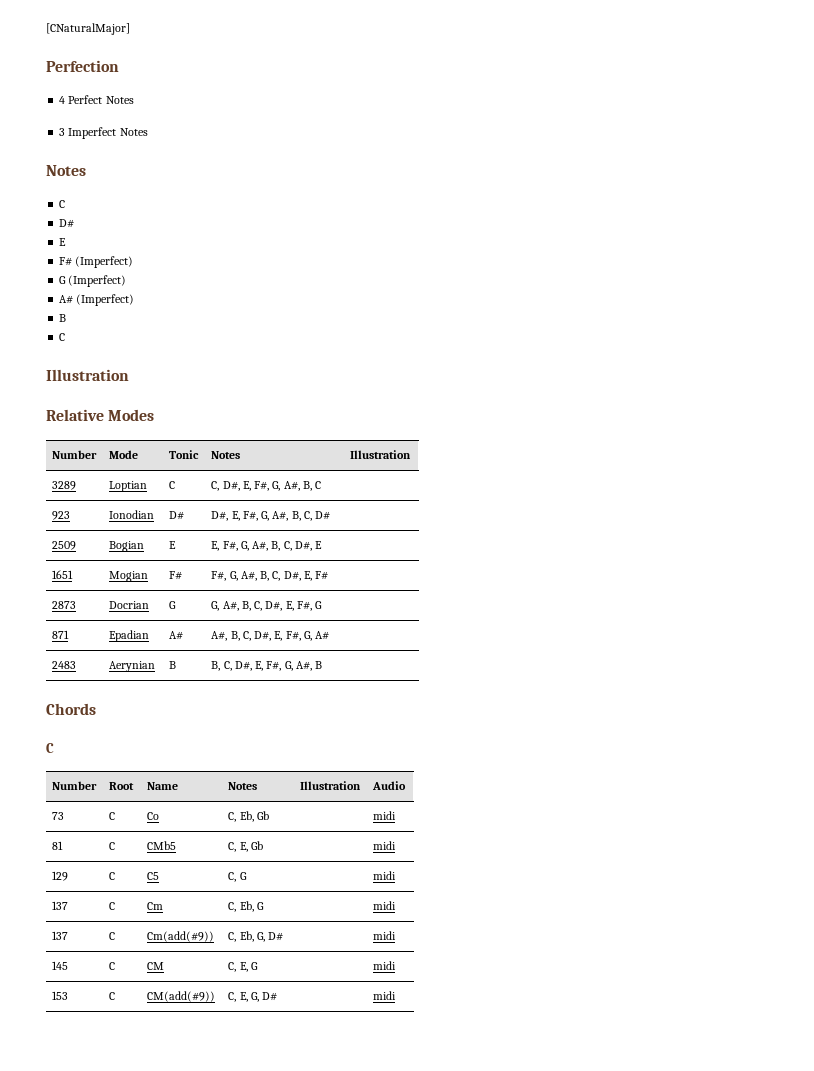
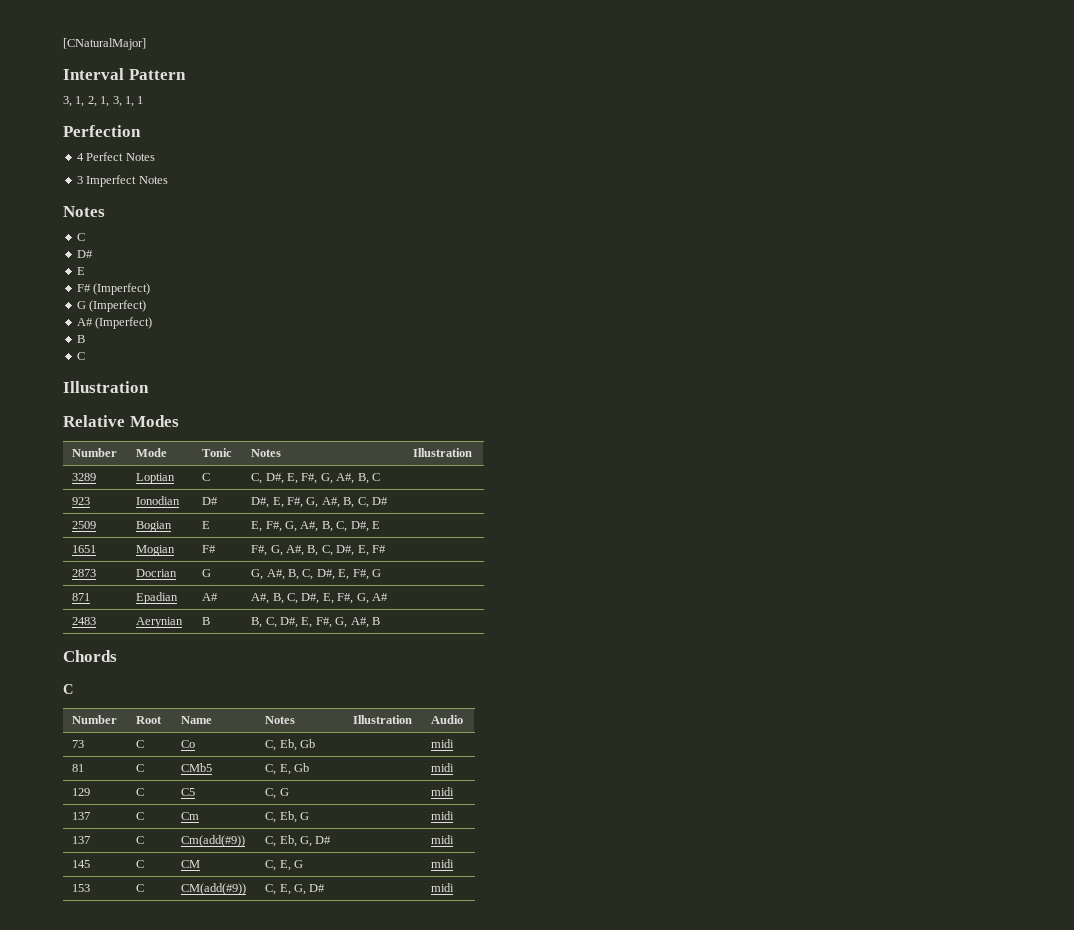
+ Interval Pattern
+ 3, 1, 2, 1, 3, 1, 1

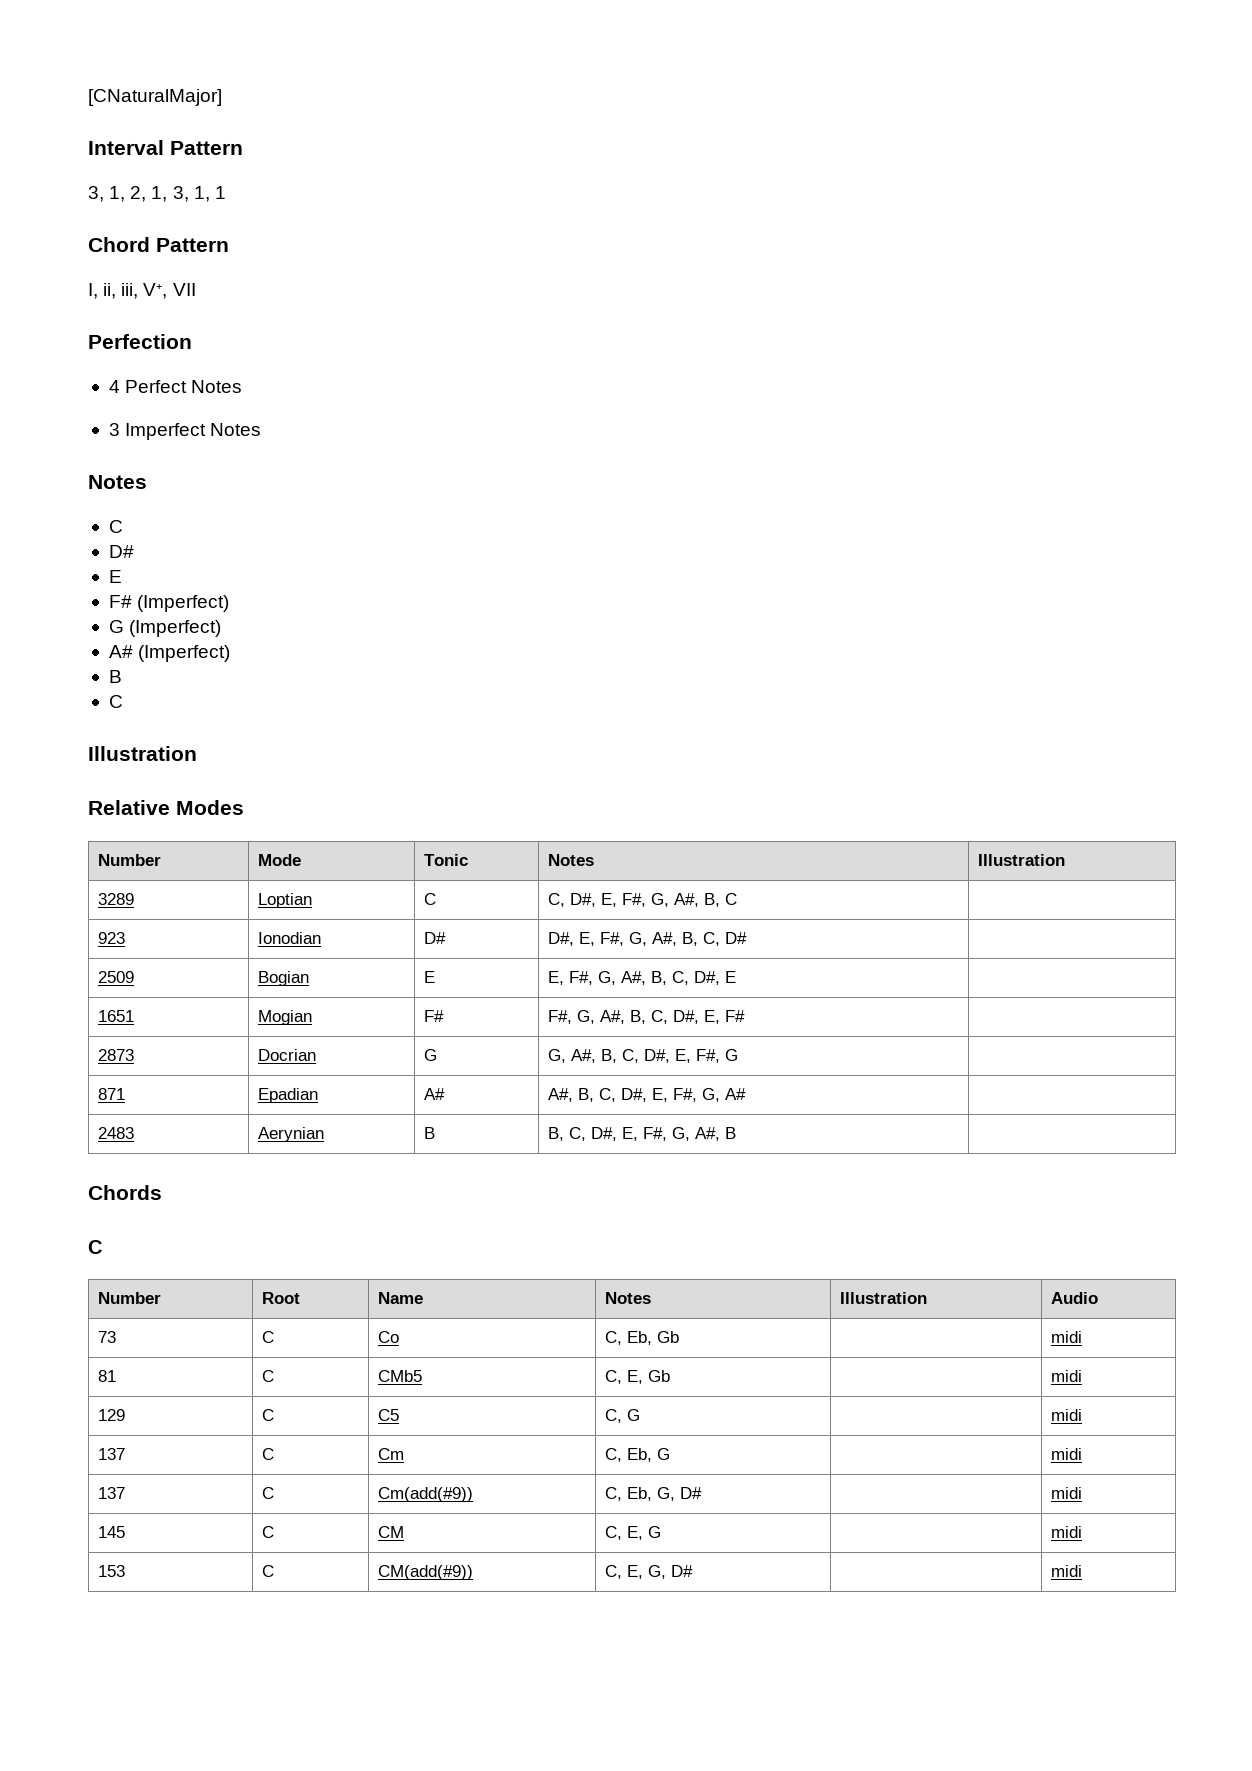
+ Chord Pattern
+ I, ii, iii, V⁺, VII

